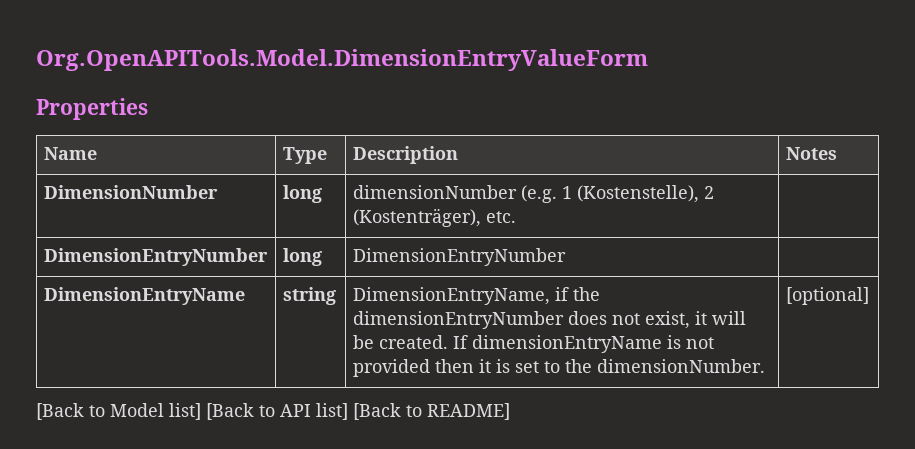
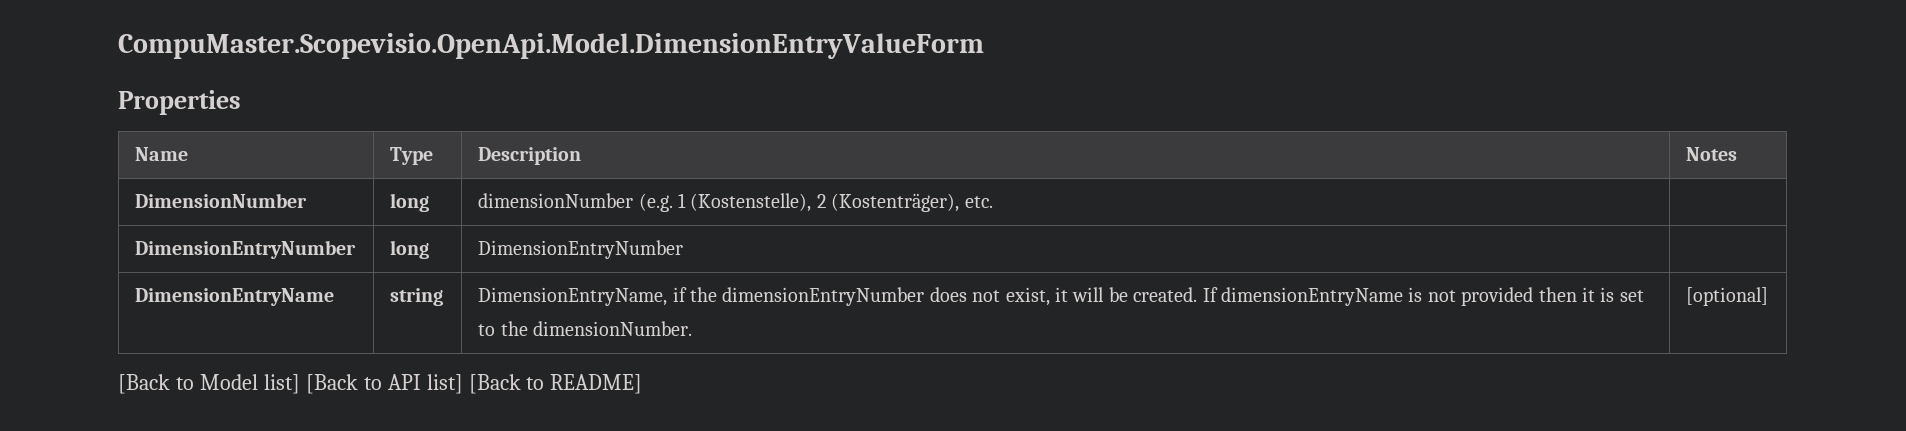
- Org.OpenAPITools.Model.DimensionEntryValueForm
+ CompuMaster.Scopevisio.OpenApi.Model.DimensionEntryValueForm

